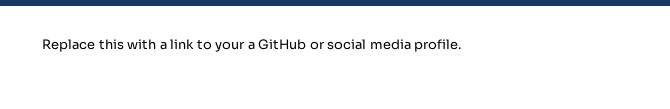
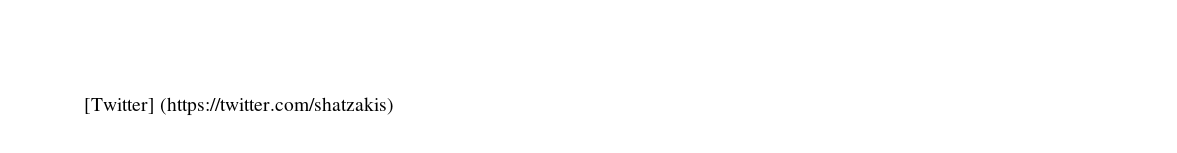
- Replace this with a link to your a GitHub or social media profile.
+ [Twitter] (https://twitter.com/shatzakis)

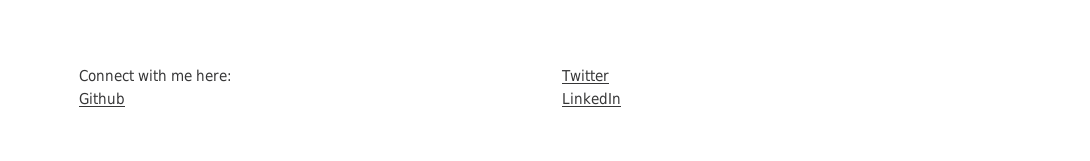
- [Twitter] (https://twitter.com/shatzakis)
+ Connect with me here:
+ Github
+ Twitter
+ LinkedIn

